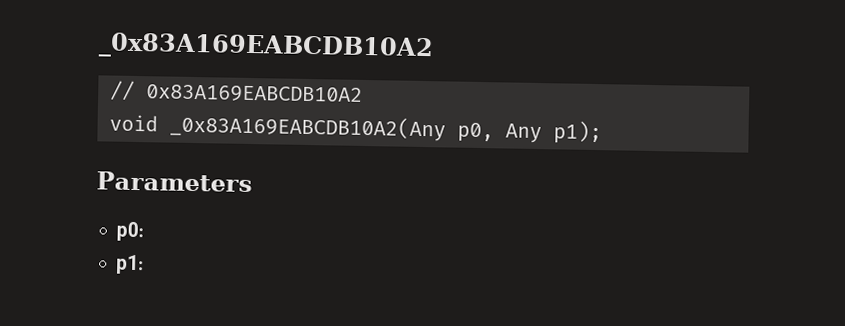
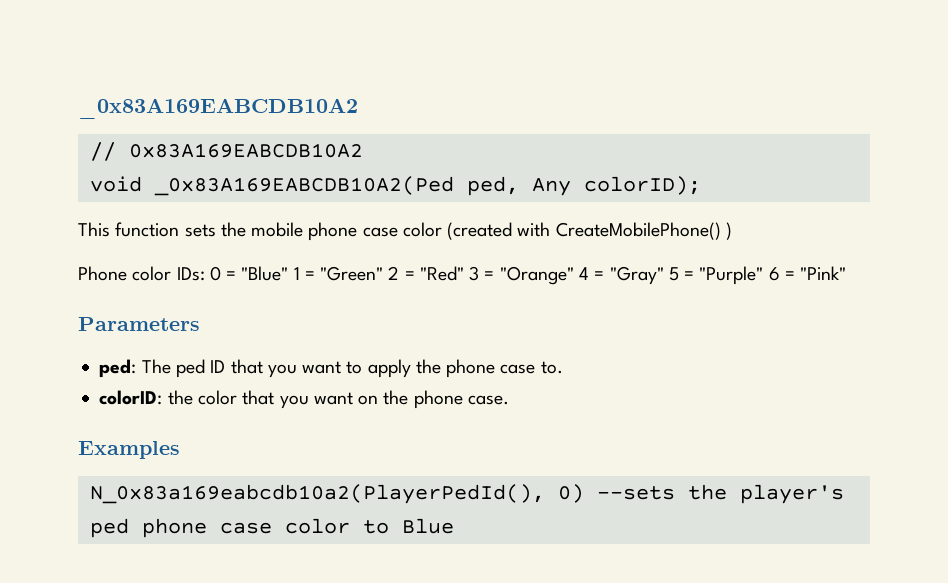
- void _0x83A169EABCDB10A2(Any p0, Any p1);
+ void _0x83A169EABCDB10A2(Ped ped, Any colorID);
+ This function sets the mobile phone case color (created with CreateMobilePhone() )
+ Phone color IDs: 0 = "Blue" 1 = "Green" 2 = "Red" 3 = "Orange" 4 = "Gray" 5 = "Purple" 6 = "Pink"
  Parameters
- p0:
- p1:
+ ped: The ped ID that you want to apply the phone case to.
+ colorID: the color that you want on the phone case.
+ Examples
+ N_0x83a169eabcdb10a2(PlayerPedId(), 0) --sets the player's ped phone case color to Blue

